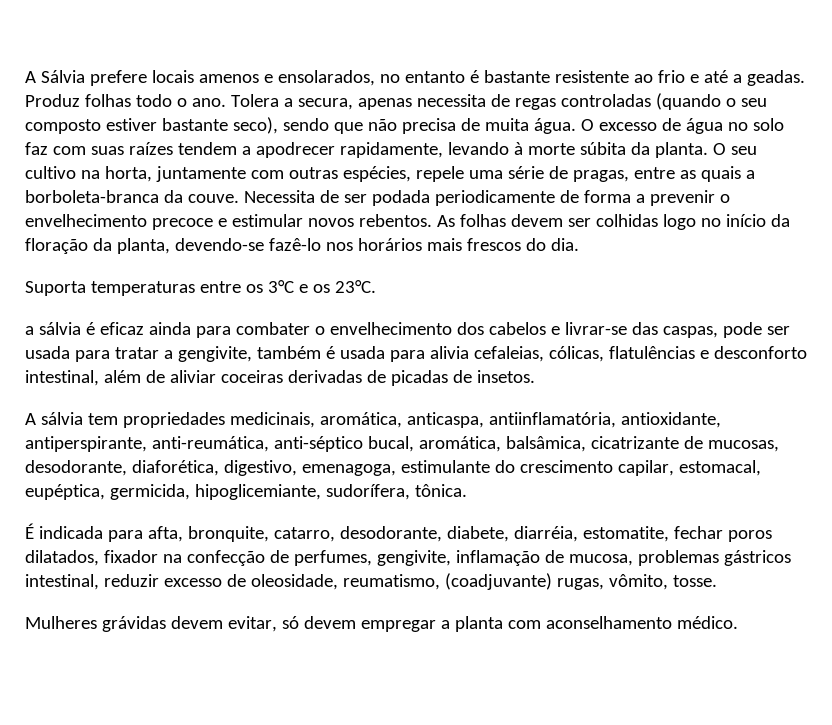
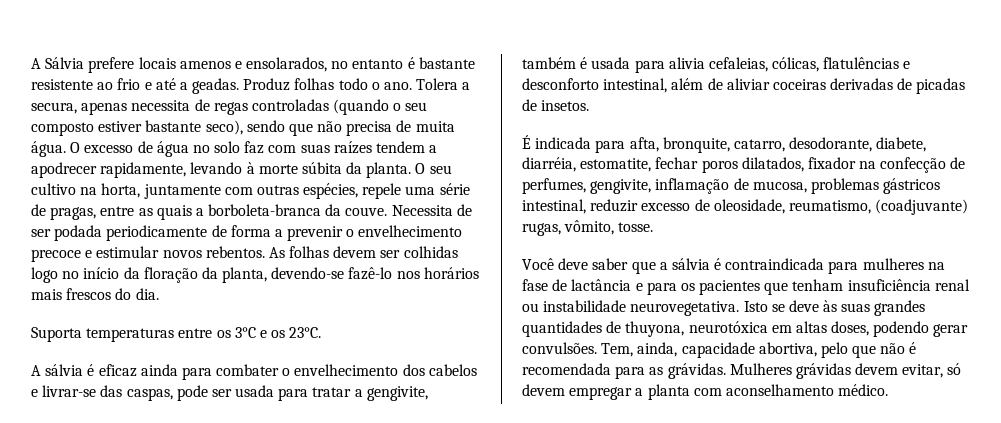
- a sálvia é eficaz ainda para combater o envelhecimento dos cabelos e livrar-se das caspas, pode ser usada para tratar a gengivite, também é usada para alivia cefaleias, cólicas, flatulências e desconforto intestinal, além de aliviar coceiras derivadas de picadas de insetos.
+ A sálvia é eficaz ainda para combater o envelhecimento dos cabelos e livrar-se das caspas, pode ser usada para tratar a gengivite, também é usada para alivia cefaleias, cólicas, flatulências e desconforto intestinal, além de aliviar coceiras derivadas de picadas de insetos.
- A sálvia tem propriedades medicinais, aromática, anticaspa, antiinflamatória, antioxidante, antiperspirante, anti-reumática, anti-séptico bucal, aromática, balsâmica, cicatrizante de mucosas, desodorante, diaforética, digestivo, emenagoga, estimulante do crescimento capilar, estomacal, eupéptica, germicida, hipoglicemiante, sudorífera, tônica.
+ Você deve saber que a sálvia é contraindicada para mulheres na fase de lactância e para os pacientes que tenham insuficiência renal ou instabilidade neurovegetativa. Isto se deve às suas grandes quantidades de thuyona, neurotóxica em altas doses, podendo gerar convulsões. Tem, ainda, capacidade abortiva, pelo que não é recomendada para as grávidas.

